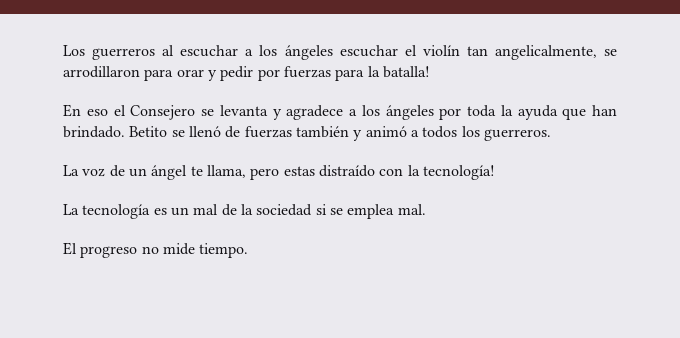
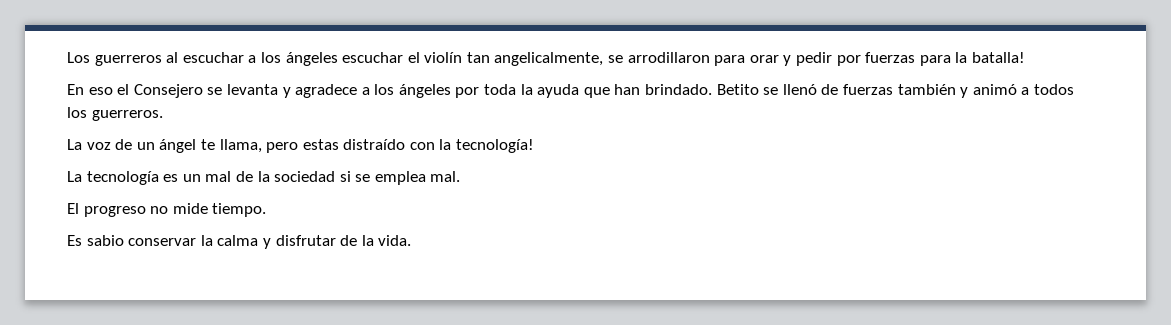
+ Es sabio conservar la calma y disfrutar de la vida.

